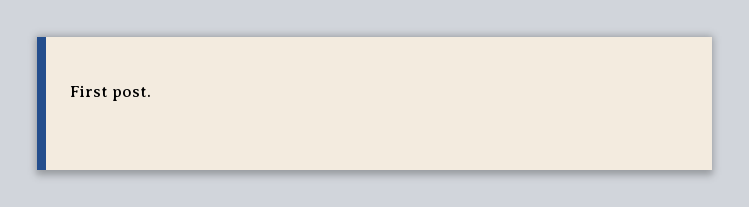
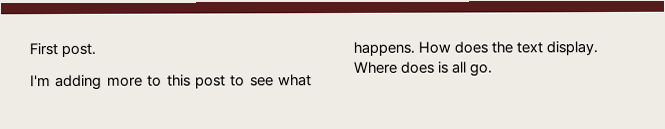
+ I'm adding more to this post to see what happens. How does the text display. Where does is all go.

